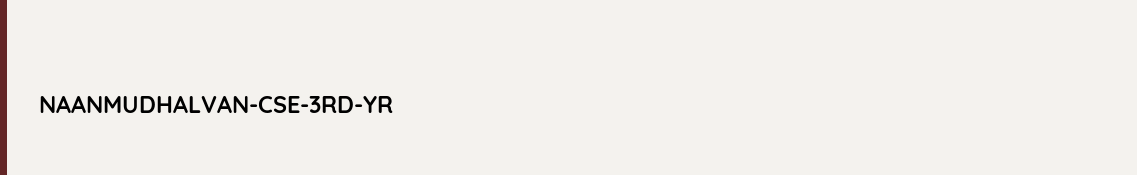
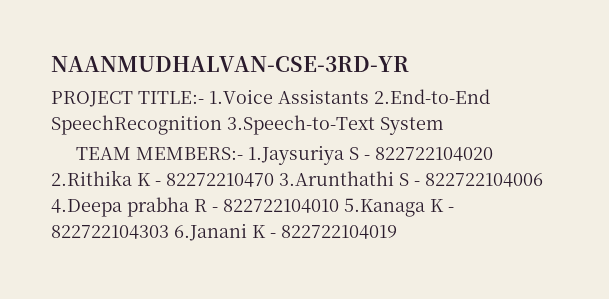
+ PROJECT TITLE:- 1.Voice Assistants 2.End-to-End SpeechRecognition 3.Speech-to-Text System
+ TEAM MEMBERS:- 1.Jaysuriya S - 822722104020 2.Rithika K - 82272210470 3.Arunthathi S - 822722104006 4.Deepa prabha R - 822722104010 5.Kanaga K - 822722104303 6.Janani K - 822722104019

